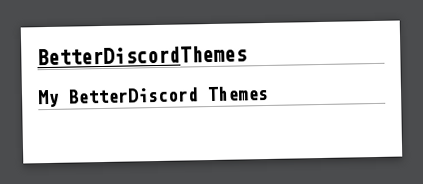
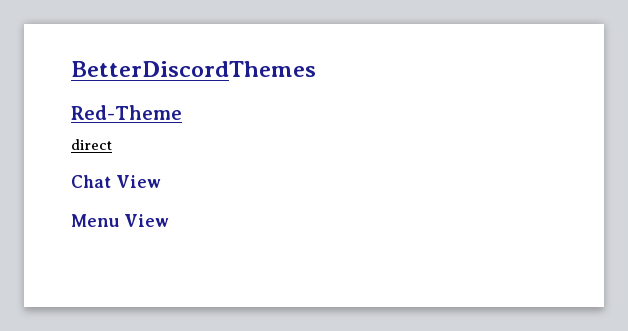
- My BetterDiscord Themes
+ Red-Theme
+ direct
+ Chat View
+ Menu View

